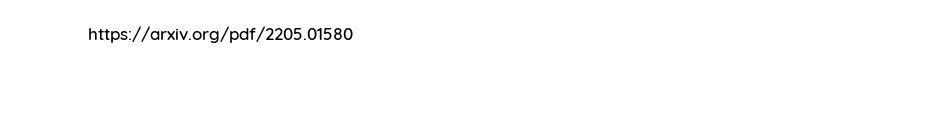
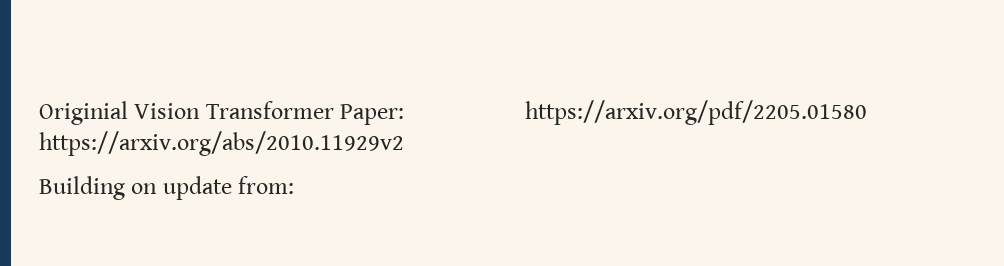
- https://arxiv.org/pdf/2205.01580
+ Originial Vision Transformer Paper: https://arxiv.org/abs/2010.11929v2
+ Building on update from: https://arxiv.org/pdf/2205.01580

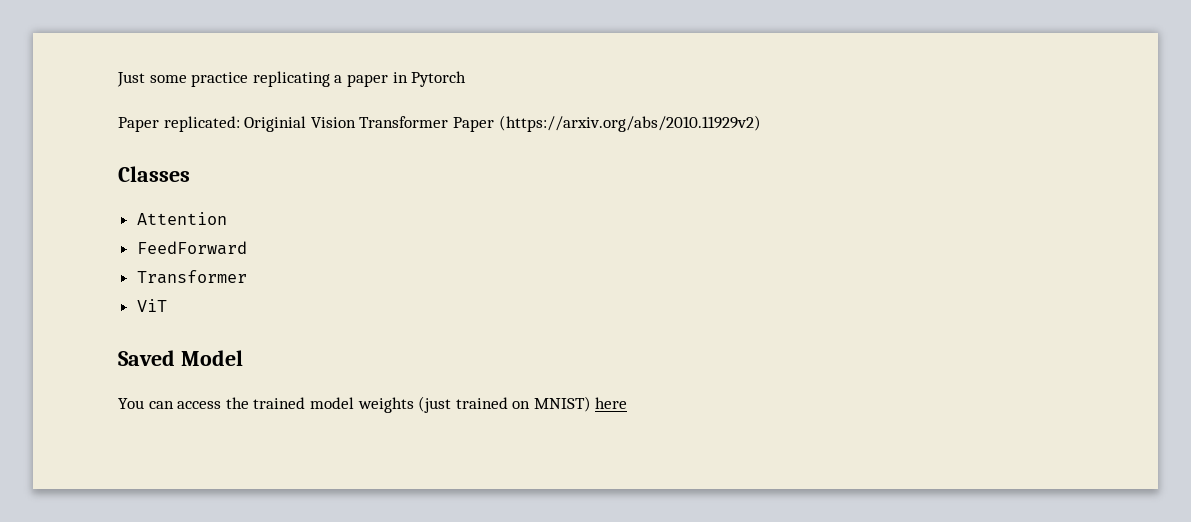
- Originial Vision Transformer Paper: https://arxiv.org/abs/2010.11929v2
- Building on update from: https://arxiv.org/pdf/2205.01580
+ Just some practice replicating a paper in Pytorch
+ Paper replicated: Originial Vision Transformer Paper (https://arxiv.org/abs/2010.11929v2)
+ Classes
+ Attention
+ FeedForward
+ Transformer
+ ViT
+ Saved Model
+ You can access the trained model weights (just trained on MNIST) here

